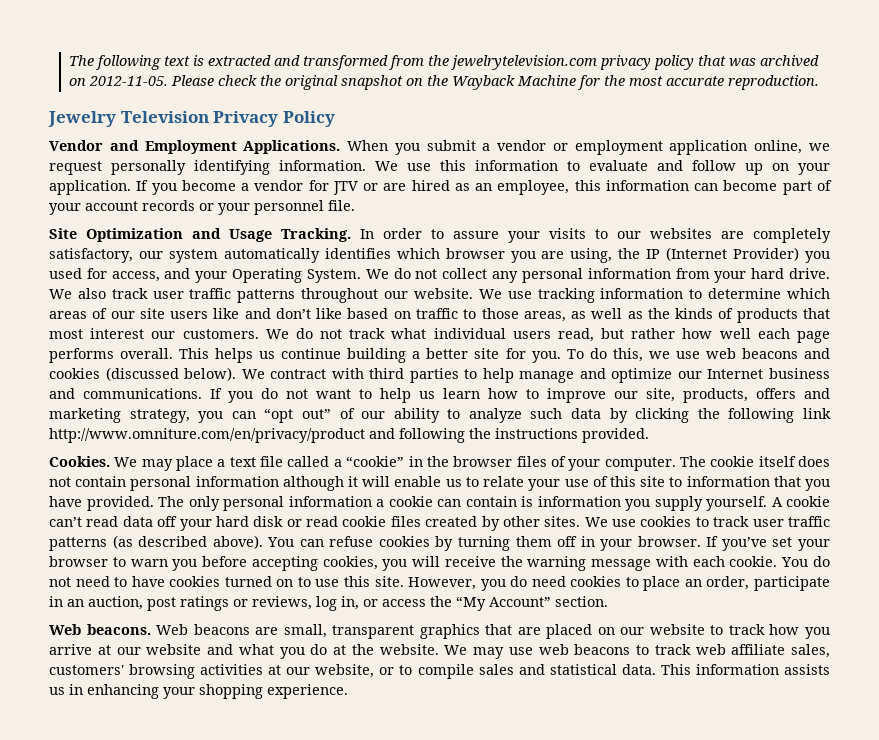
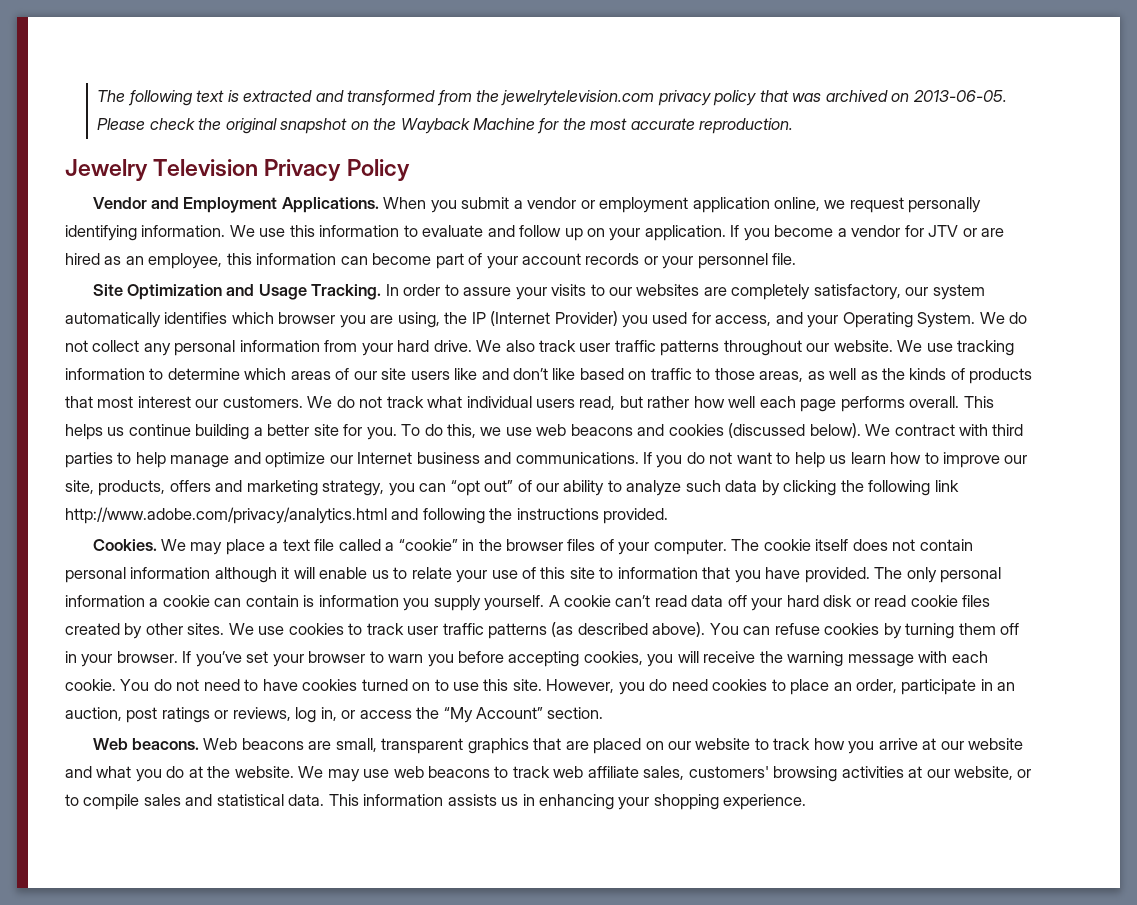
- The following text is extracted and transformed from the jewelrytelevision.com privacy policy that was archived on 2012-11-05.
+ The following text is extracted and transformed from the jewelrytelevision.com privacy policy that was archived on 2013-06-05.
- If you do not want to help us learn how to improve our site, products, offers and marketing strategy, you can “opt out” of our ability to analyze such data by clicking the following link http://www.omniture.com/en/privacy/product and following the instructions provided.
+ If you do not want to help us learn how to improve our site, products, offers and marketing strategy, you can “opt out” of our ability to analyze such data by clicking the following link http://www.adobe.com/privacy/analytics.html and following the instructions provided.

